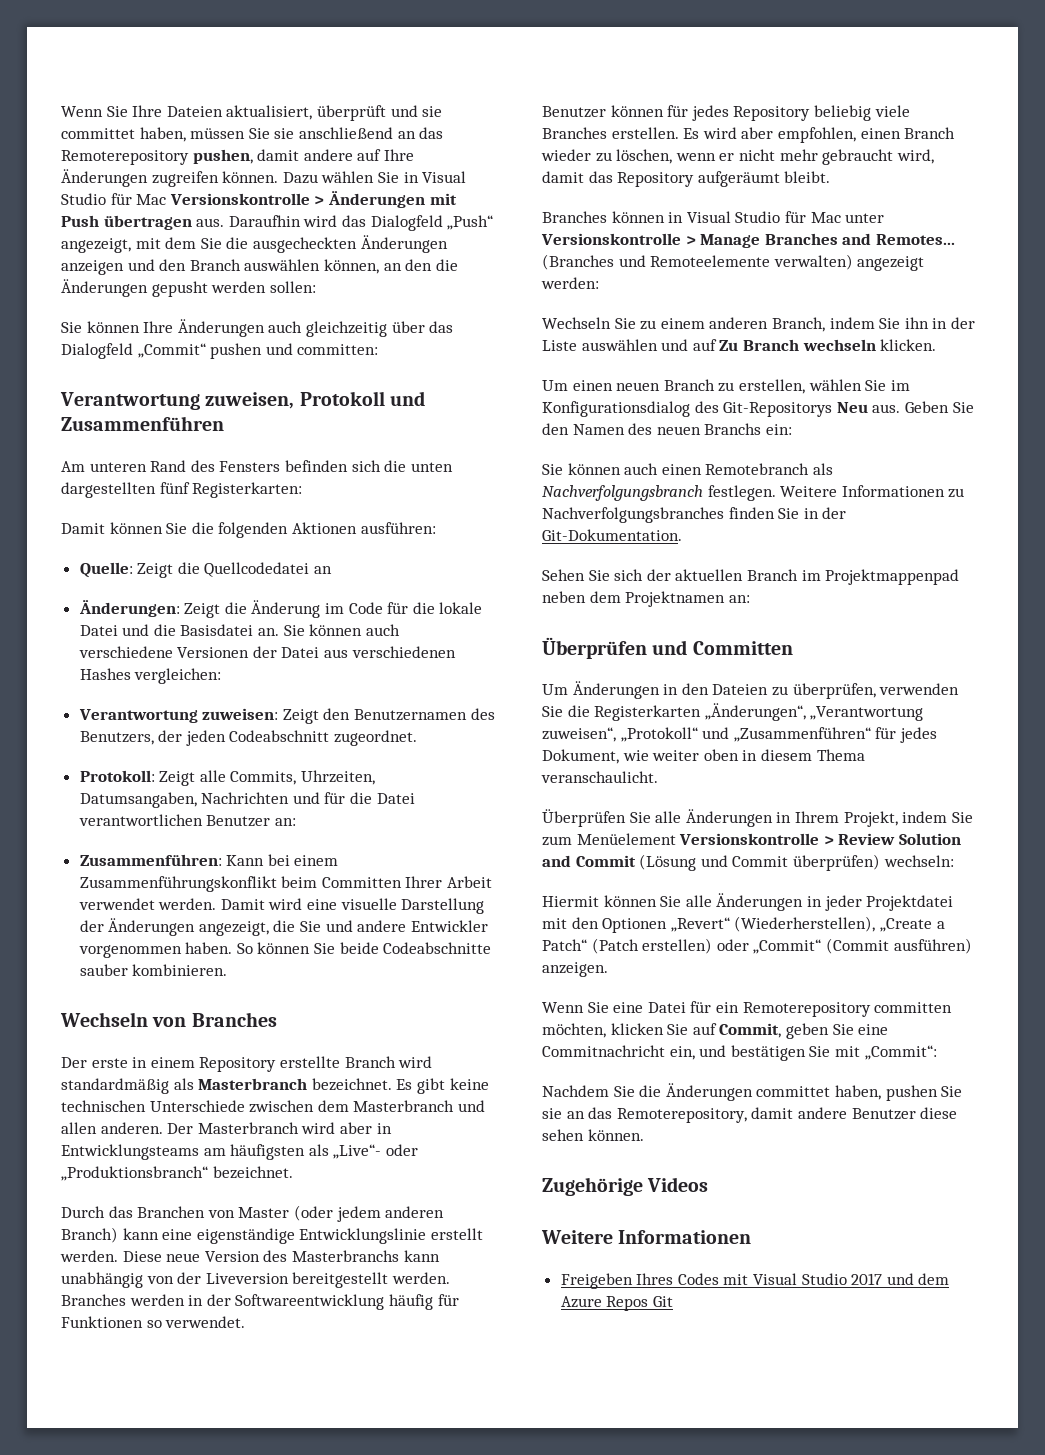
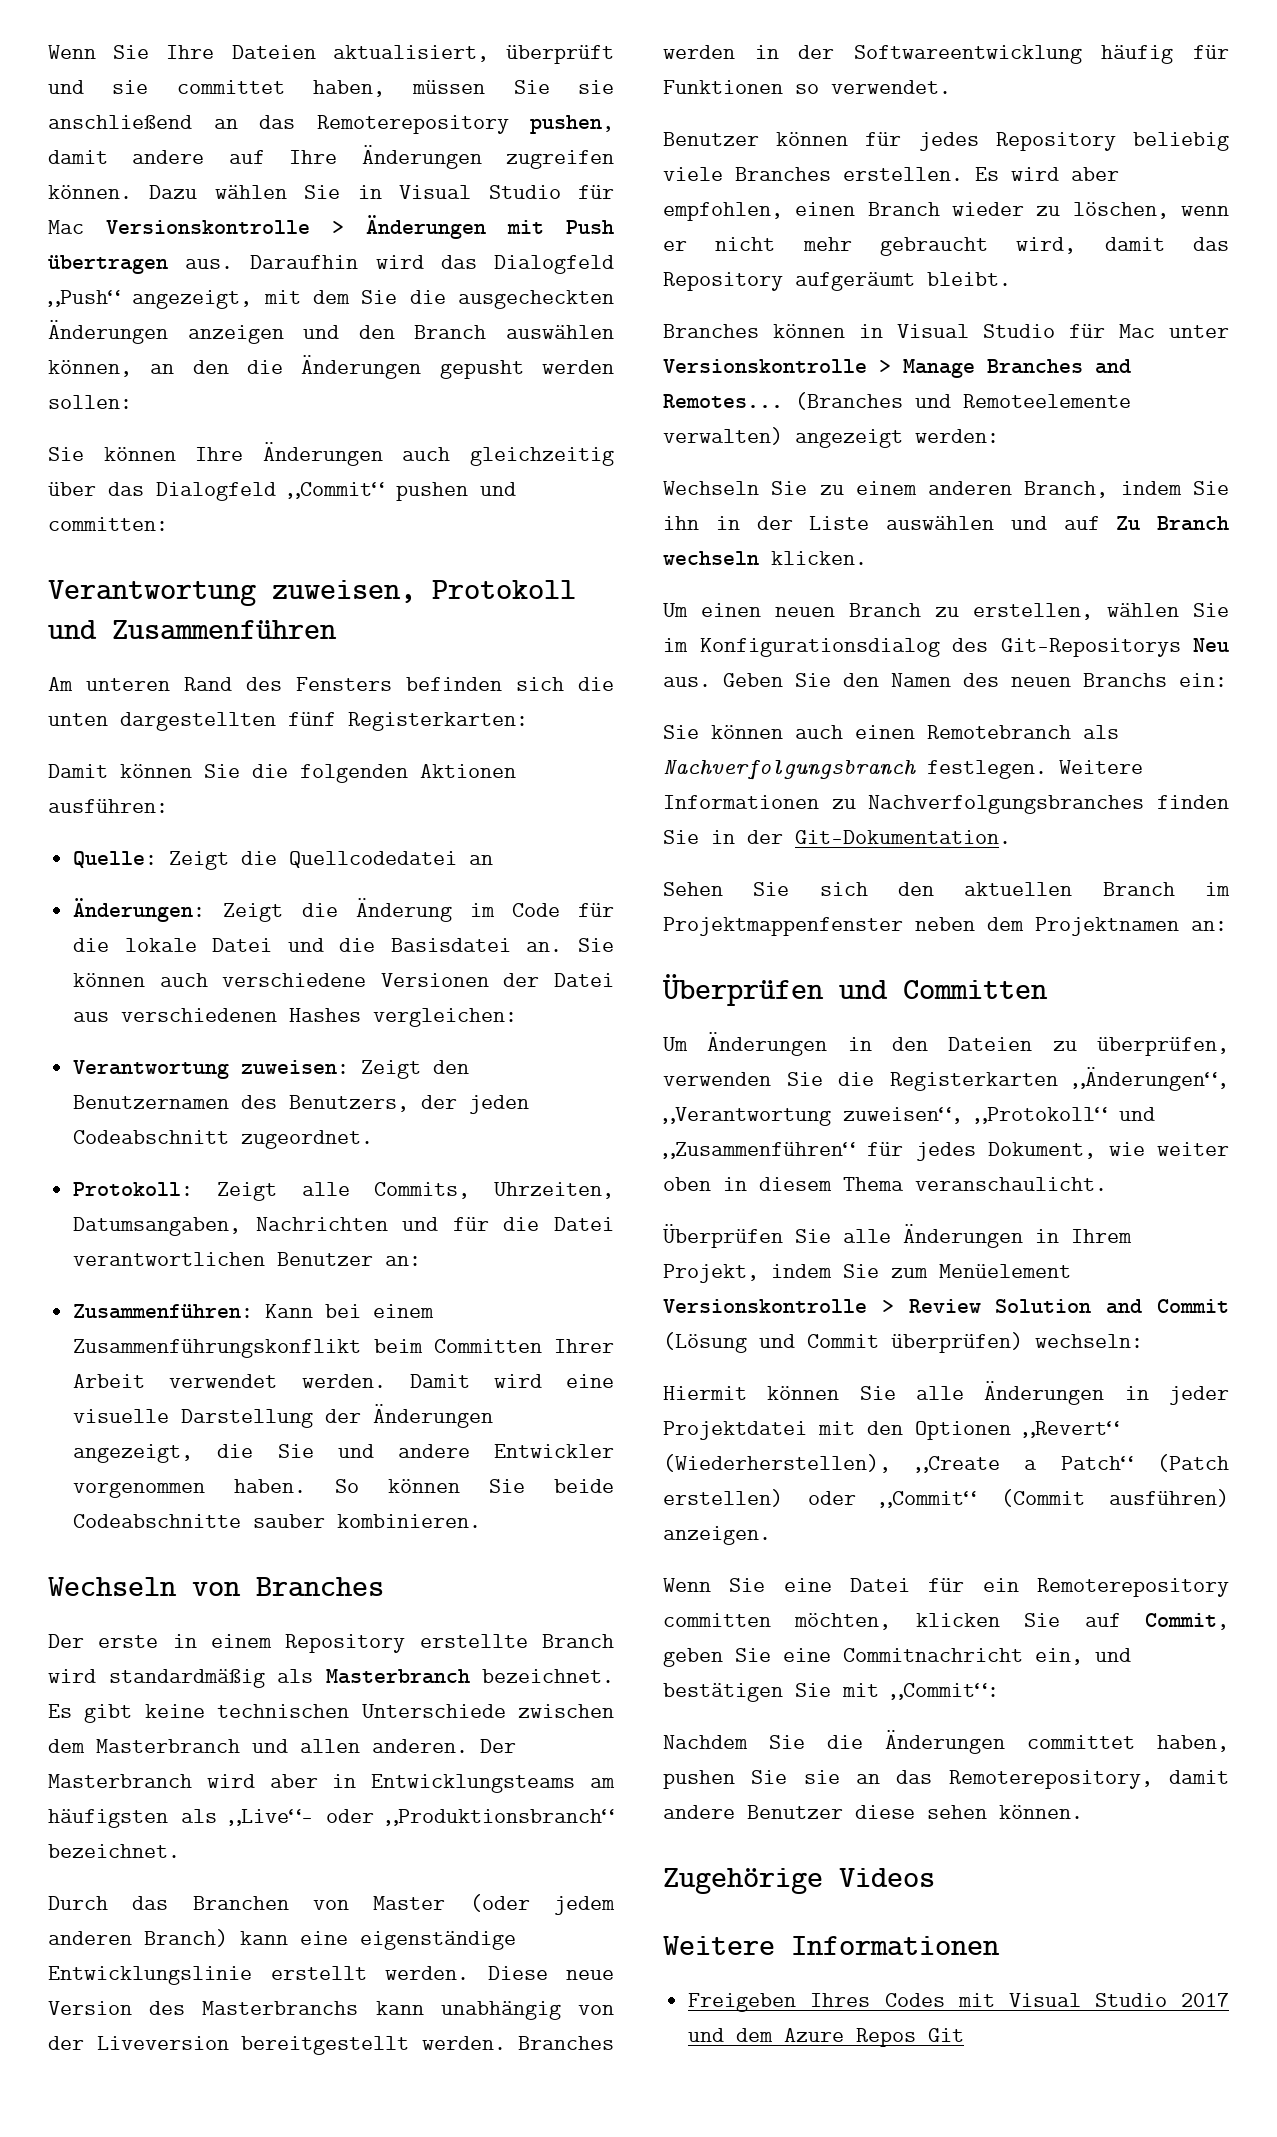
- Sehen Sie sich der aktuellen Branch im Projektmappenpad neben dem Projektnamen an:
+ Sehen Sie sich den aktuellen Branch im Projektmappenfenster neben dem Projektnamen an:

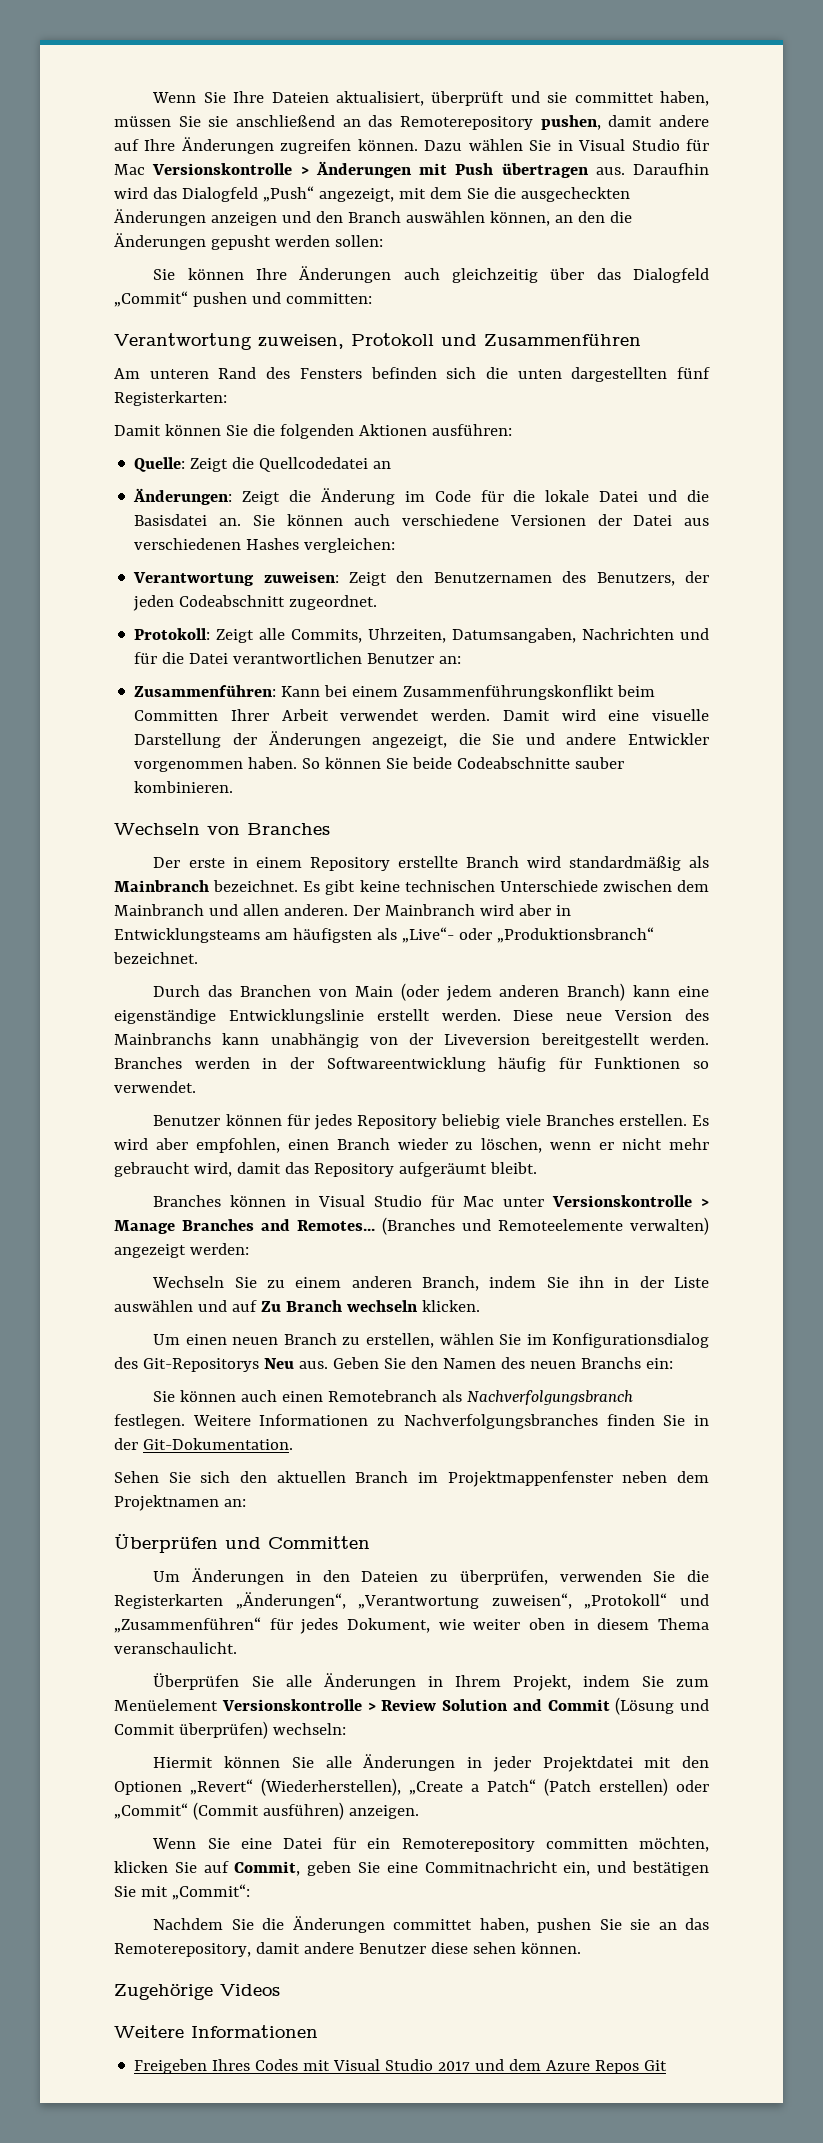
- Der erste in einem Repository erstellte Branch wird standardmäßig als Masterbranch bezeichnet.
+ Der erste in einem Repository erstellte Branch wird standardmäßig als Mainbranch bezeichnet.
- Es gibt keine technischen Unterschiede zwischen dem Masterbranch und allen anderen.
+ Es gibt keine technischen Unterschiede zwischen dem Mainbranch und allen anderen.
- Der Masterbranch wird aber in Entwicklungsteams am häufigsten als „Live“- oder „Produktionsbranch“ bezeichnet.
+ Der Mainbranch wird aber in Entwicklungsteams am häufigsten als „Live“- oder „Produktionsbranch“ bezeichnet.
- Durch das Branchen von Master (oder jedem anderen Branch) kann eine eigenständige Entwicklungslinie erstellt werden.
+ Durch das Branchen von Main (oder jedem anderen Branch) kann eine eigenständige Entwicklungslinie erstellt werden.
- Diese neue Version des Masterbranchs kann unabhängig von der Liveversion bereitgestellt werden.
+ Diese neue Version des Mainbranchs kann unabhängig von der Liveversion bereitgestellt werden.

